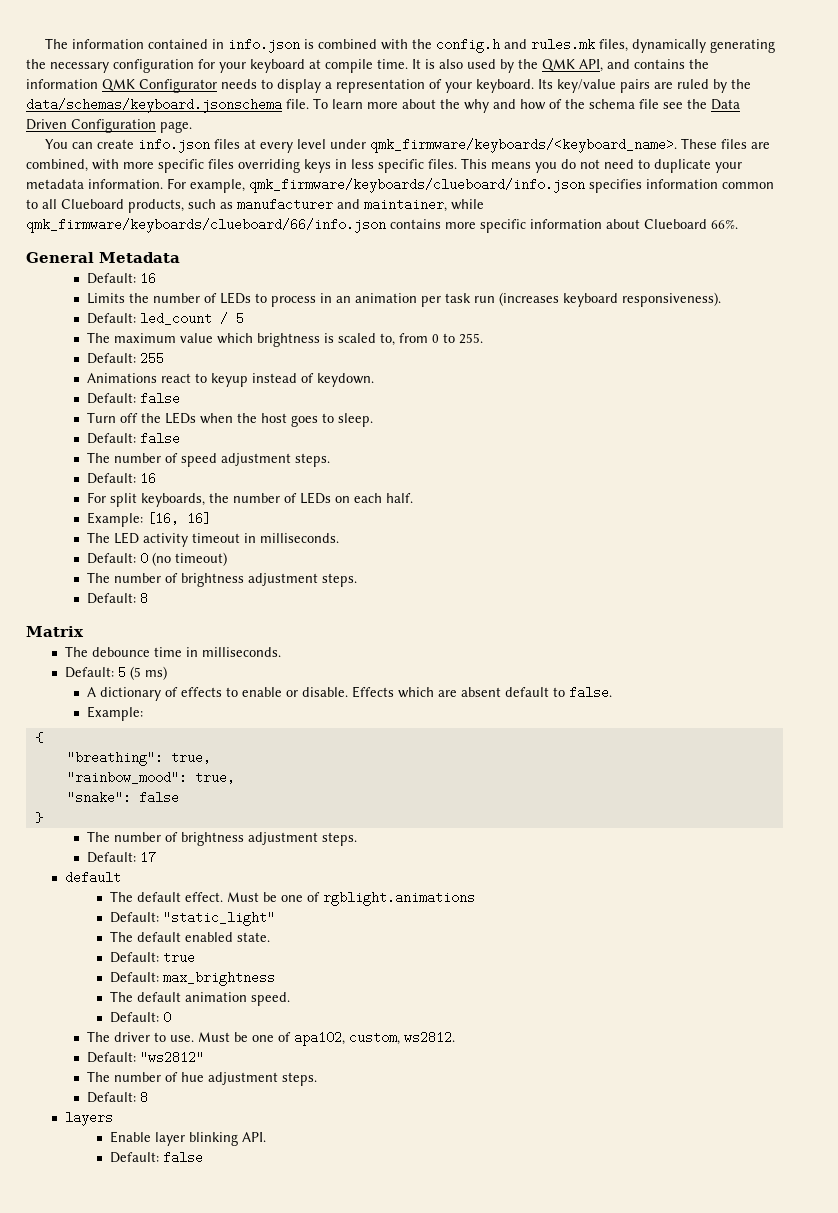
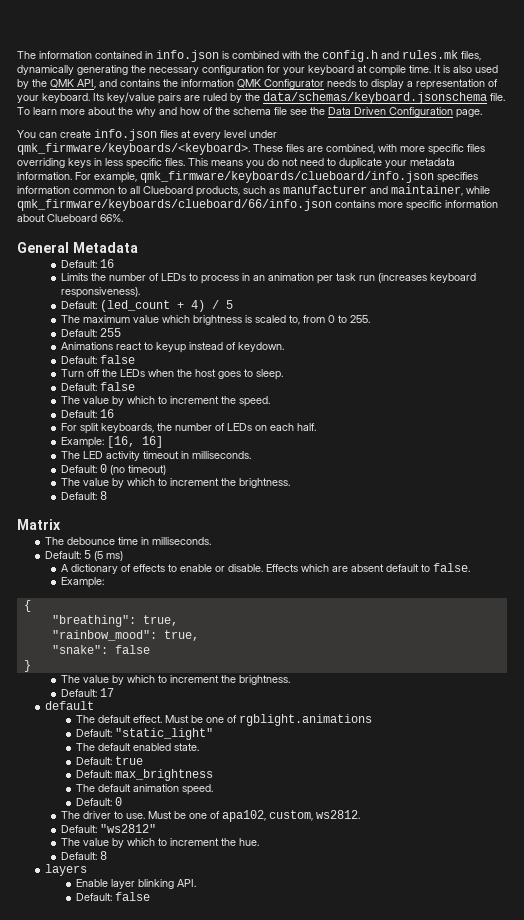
- You can create info.json files at every level under qmk_firmware/keyboards/<keyboard_name>.
+ You can create info.json files at every level under qmk_firmware/keyboards/<keyboard>.
- Default: led_count / 5
+ Default: (led_count + 4) / 5
- The number of speed adjustment steps.
+ The value by which to increment the speed.
  Default: 0 (no timeout)
- The number of brightness adjustment steps.
+ The value by which to increment the brightness.
  }
- The number of brightness adjustment steps.
+ The value by which to increment the brightness.
- The number of hue adjustment steps.
+ The value by which to increment the hue.

